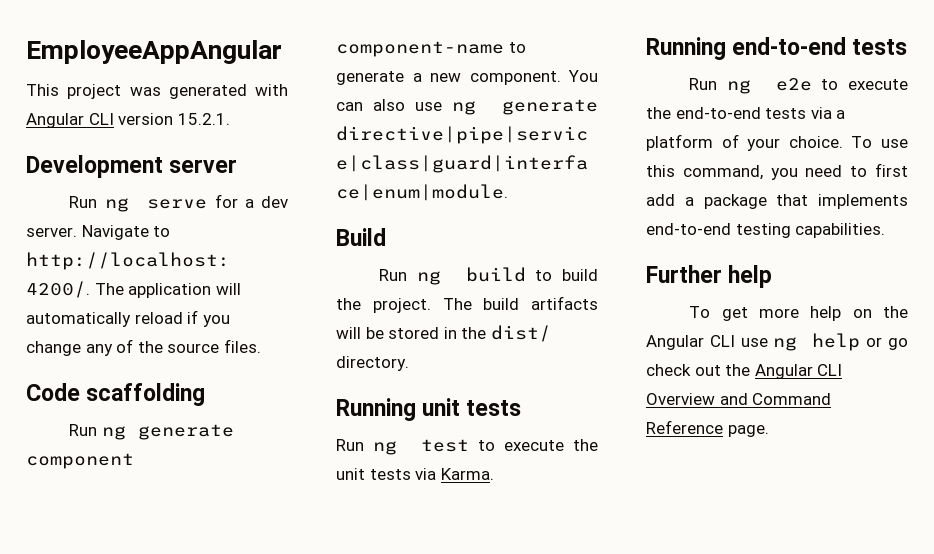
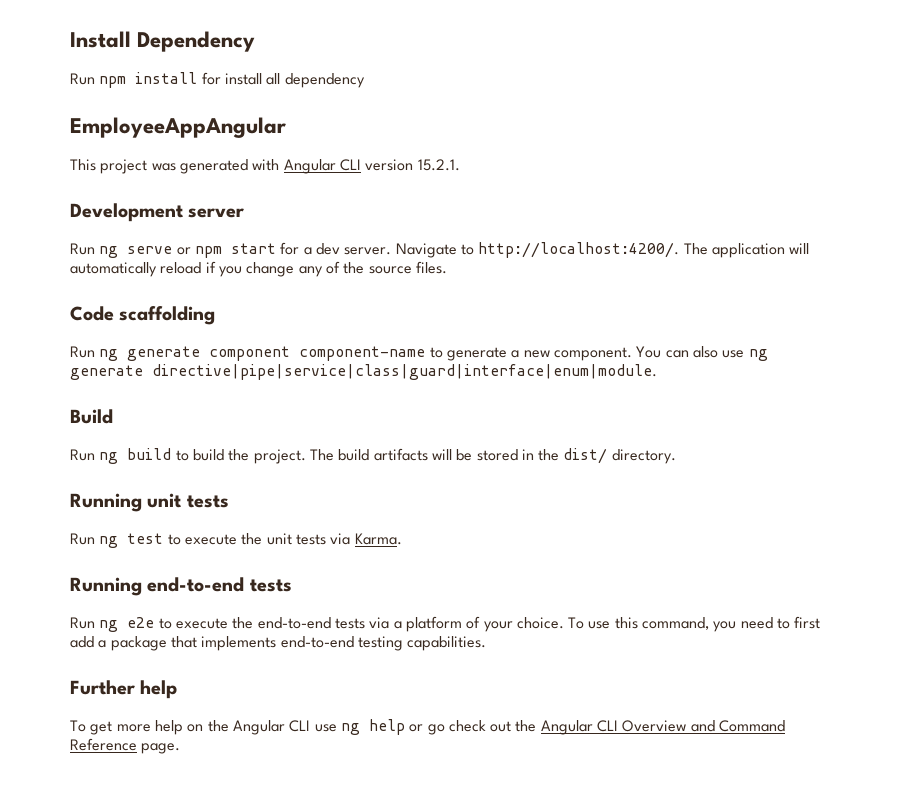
+ Install Dependency
+ Run npm install for install all dependency
- Run ng serve for a dev server.
+ Run ng serve or npm start for a dev server.

